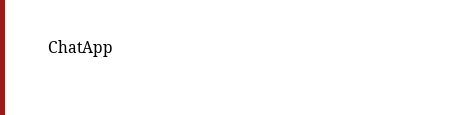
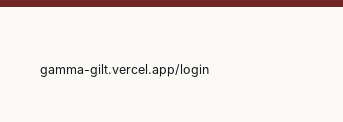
- ChatApp
+ gamma-gilt.vercel.app/login

